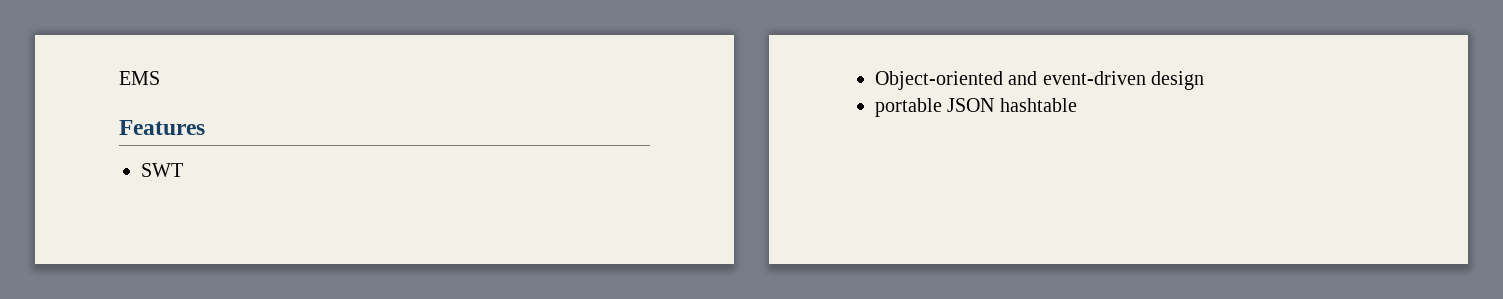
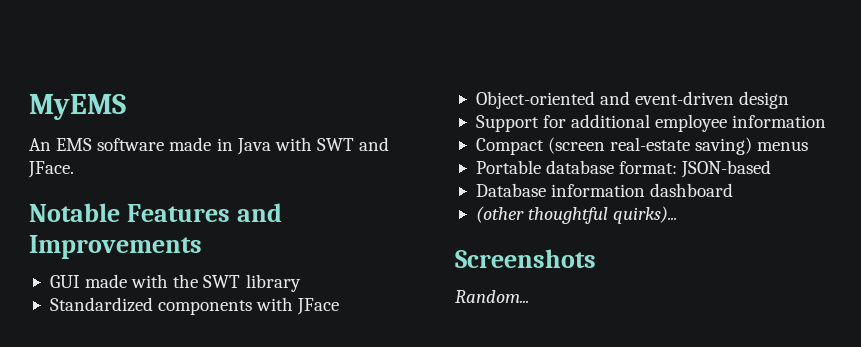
- EMS
- Features
- SWT
+ MyEMS
+ An EMS software made in Java with SWT and JFace.
+ Notable Features and Improvements
+ GUI made with the SWT library
+ Standardized components with JFace
  Object-oriented and event-driven design
- portable JSON hashtable
+ Support for additional employee information
+ Compact (screen real-estate saving) menus
+ Portable database format: JSON-based
+ Database information dashboard
+ (other thoughtful quirks)...
+ Screenshots
+ Random...

